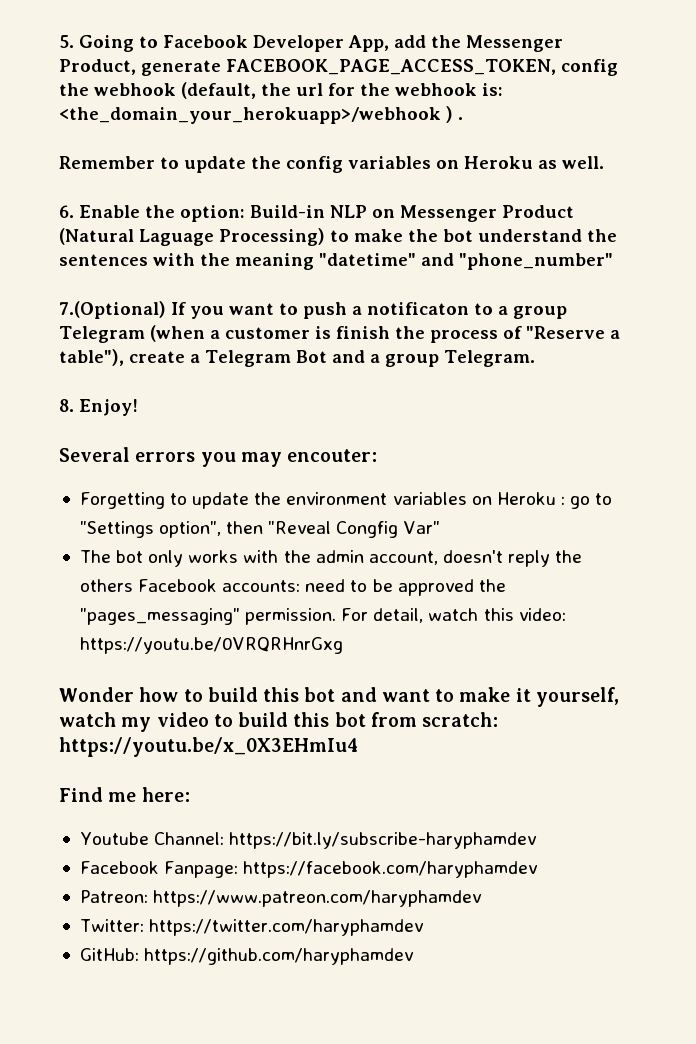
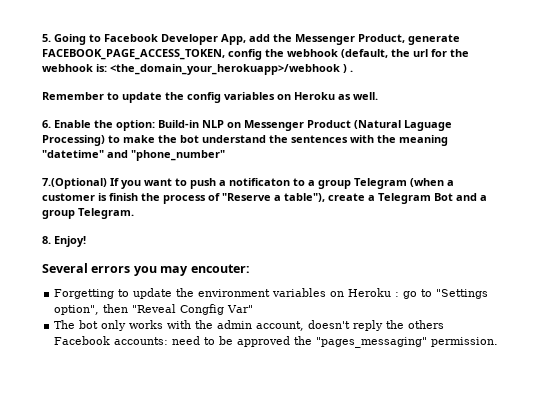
- For detail, watch this video: https://youtu.be/0VRQRHnrGxg
- Wonder how to build this bot and want to make it yourself, watch my video to build this bot from scratch: https://youtu.be/x_0X3EHmIu4
- Find me here:
- Youtube Channel: https://bit.ly/subscribe-haryphamdev
- Facebook Fanpage: https://facebook.com/haryphamdev
- Patreon: https://www.patreon.com/haryphamdev
- Twitter: https://twitter.com/haryphamdev
- GitHub: https://github.com/haryphamdev

